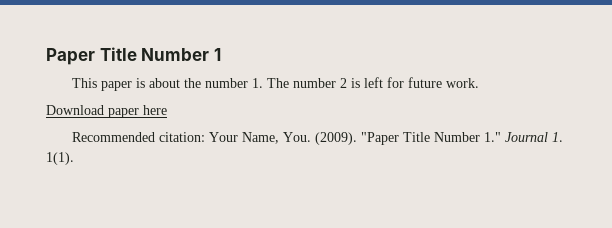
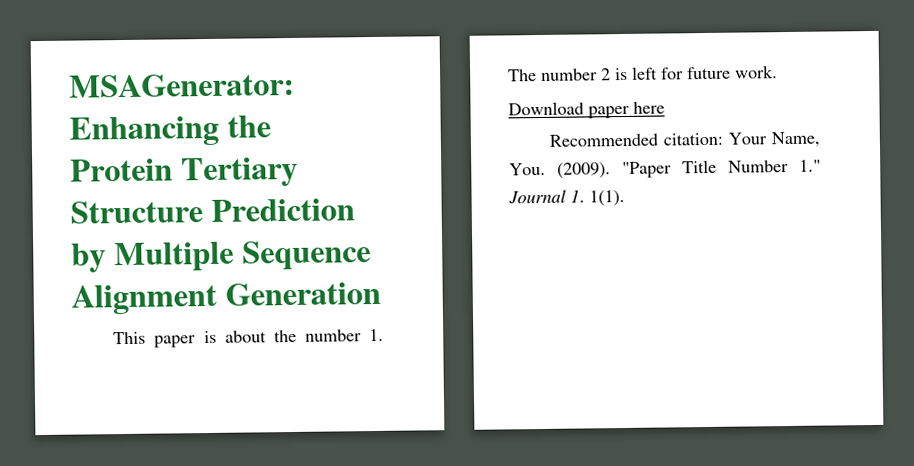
- Paper Title Number 1
+ MSAGenerator: Enhancing the Protein Tertiary Structure Prediction by Multiple Sequence Alignment Generation

